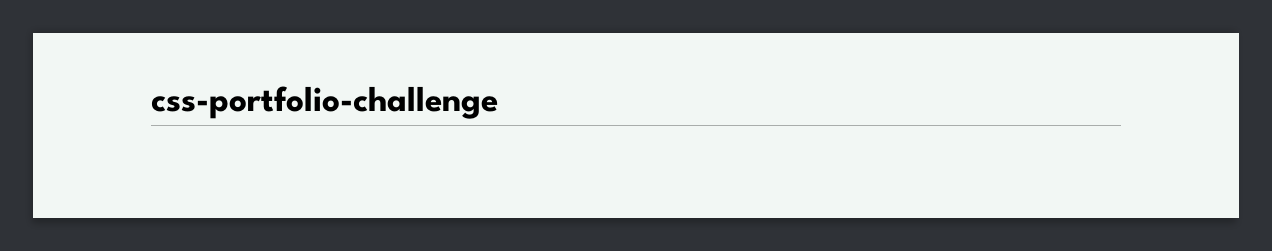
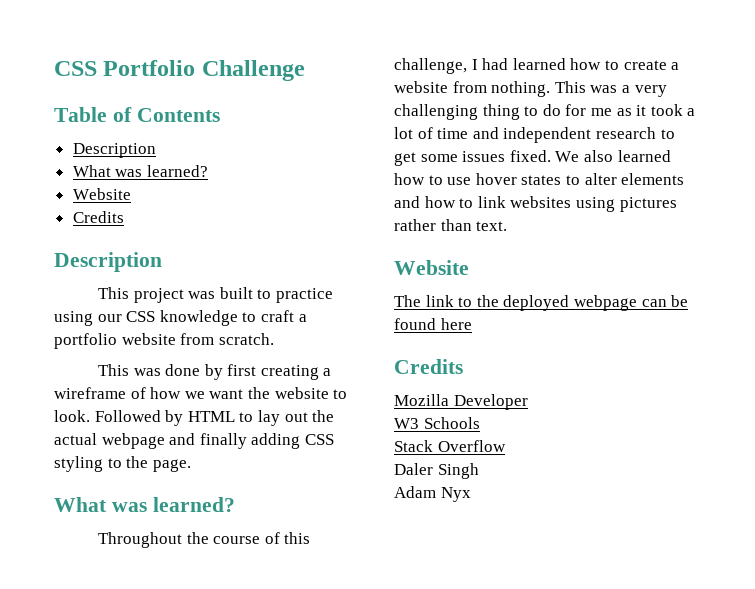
- css-portfolio-challenge
+ CSS Portfolio Challenge
+ Table of Contents
+ Description
+ What was learned?
+ Website
+ Credits
+ Description
+ This project was built to practice using our CSS knowledge to craft a portfolio website from scratch.
+ This was done by first creating a wireframe of how we want the website to look. Followed by HTML to lay out the actual webpage and finally adding CSS styling to the page.
+ What was learned?
+ Throughout the course of this challenge, I had learned how to create a website from nothing. This was a very challenging thing to do for me as it took a lot of time and independent research to get some issues fixed. We also learned how to use hover states to alter elements and how to link websites using pictures rather than text.
+ Website
+ The link to the deployed webpage can be found here
+ Credits
+ Mozilla Developer
+ W3 Schools
+ Stack Overflow
+ Daler Singh
+ Adam Nyx

